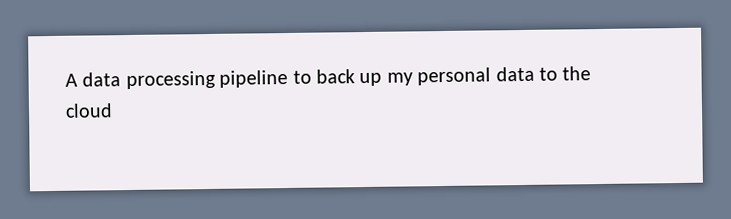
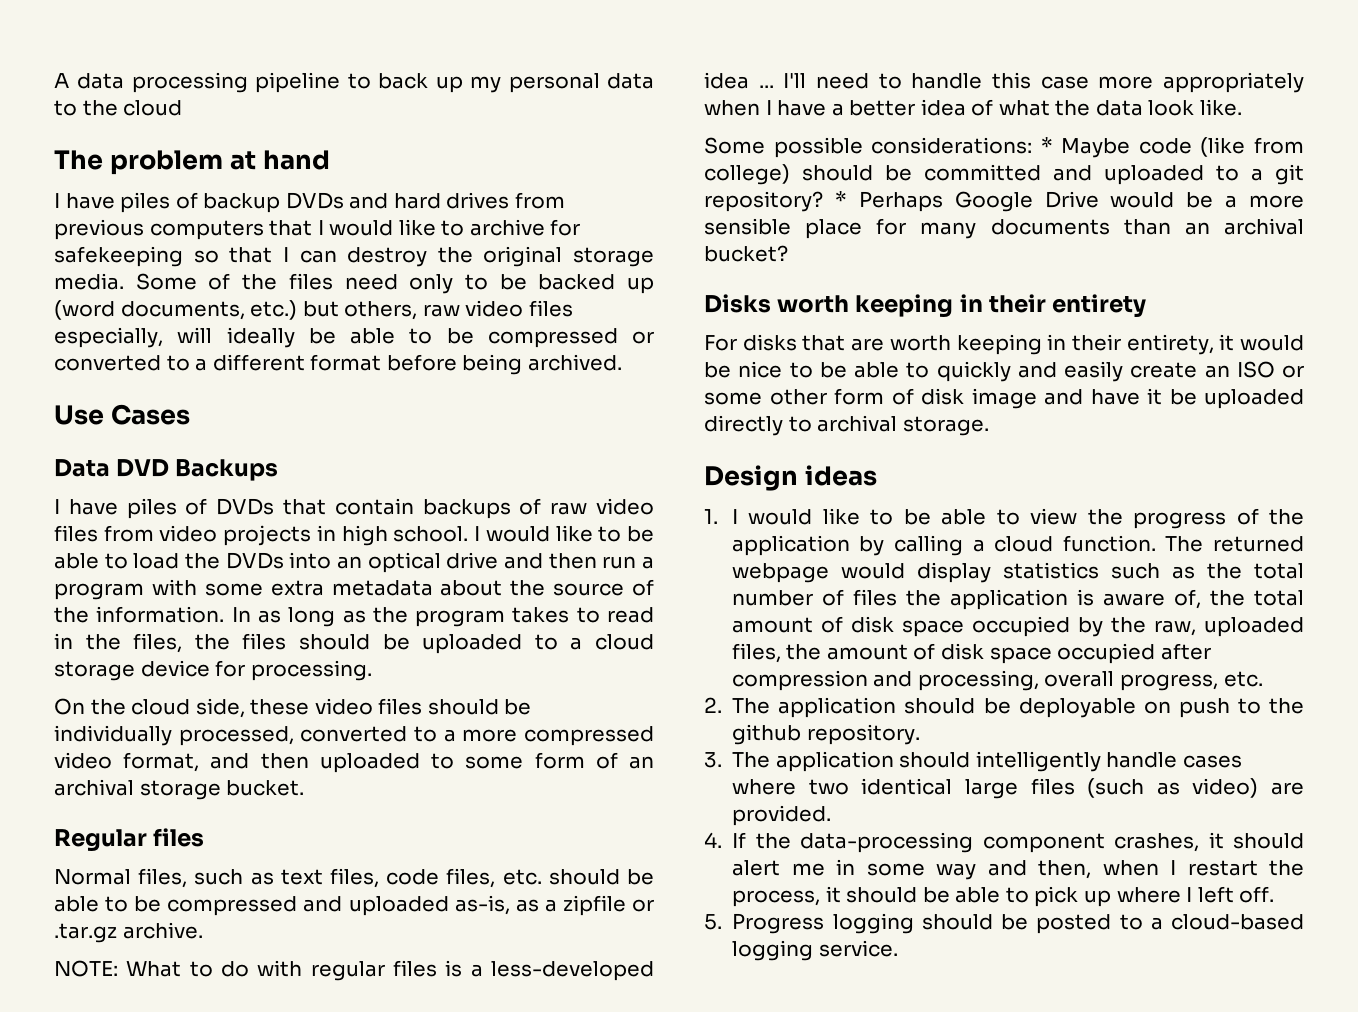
+ The problem at hand
+ I have piles of backup DVDs and hard drives from previous computers that I would like to archive for safekeeping so that I can destroy the original storage media. Some of the files need only to be backed up (word documents, etc.) but others, raw video files especially, will ideally be able to be compressed or converted to a different format before being archived.
+ Use Cases
+ Data DVD Backups
+ I have piles of DVDs that contain backups of raw video files from video projects in high school. I would like to be able to load the DVDs into an optical drive and then run a program with some extra metadata about the source of the information. In as long as the program takes to read in the files, the files should be uploaded to a cloud storage device for processing.
+ On the cloud side, these video files should be individually processed, converted to a more compressed video format, and then uploaded to some form of an archival storage bucket.
+ Regular files
+ Normal files, such as text files, code files, etc. should be able to be compressed and uploaded as-is, as a zipfile or .tar.gz archive.
+ NOTE: What to do with regular files is a less-developed idea ... I'll need to handle this case more appropriately when I have a better idea of what the data look like.
+ Some possible considerations: * Maybe code (like from college) should be committed and uploaded to a git repository? * Perhaps Google Drive would be a more sensible place for many documents than an archival bucket?
+ Disks worth keeping in their entirety
+ For disks that are worth keeping in their entirety, it would be nice to be able to quickly and easily create an ISO or some other form of disk image and have it be uploaded directly to archival storage.
+ Design ideas
+ 1. I would like to be able to view the progress of the application by calling a cloud function. The returned webpage would display statistics such as the total number of files the application is aware of, the total amount of disk space occupied by the raw, uploaded files, the amount of disk space occupied after compression and processing, overall progress, etc.
+ 2. The application should be deployable on push to the github repository.
+ 3. The application should intelligently handle cases where two identical large files (such as video) are provided.
+ 4. If the data-processing component crashes, it should alert me in some way and then, when I restart the process, it should be able to pick up where I left off.
+ 5. Progress logging should be posted to a cloud-based logging service.

